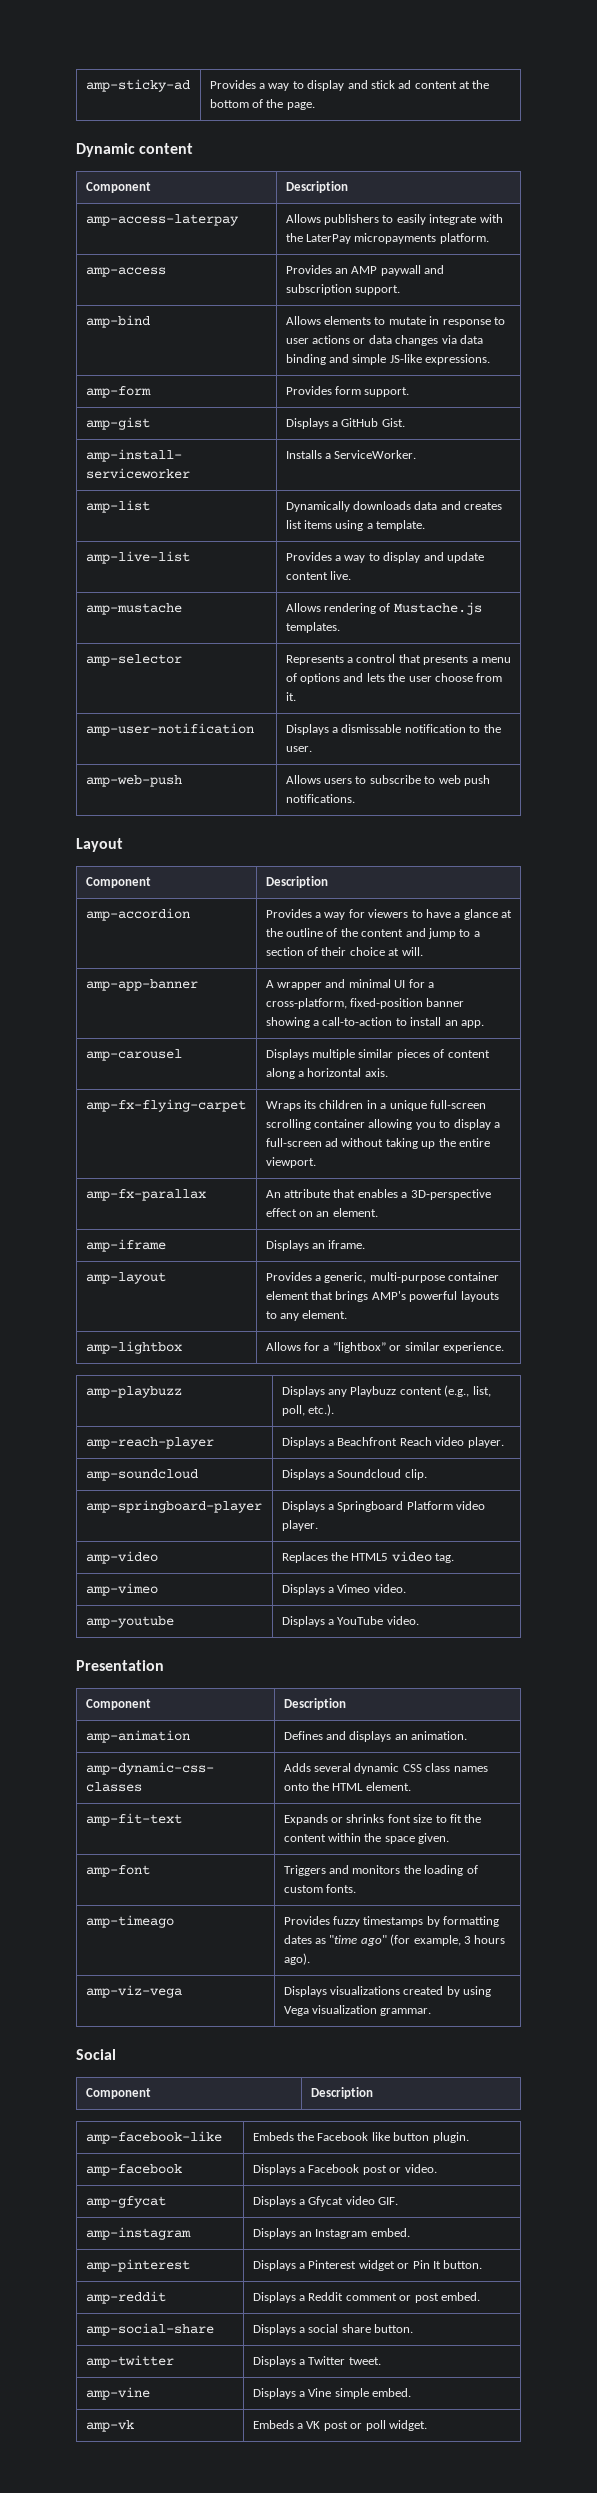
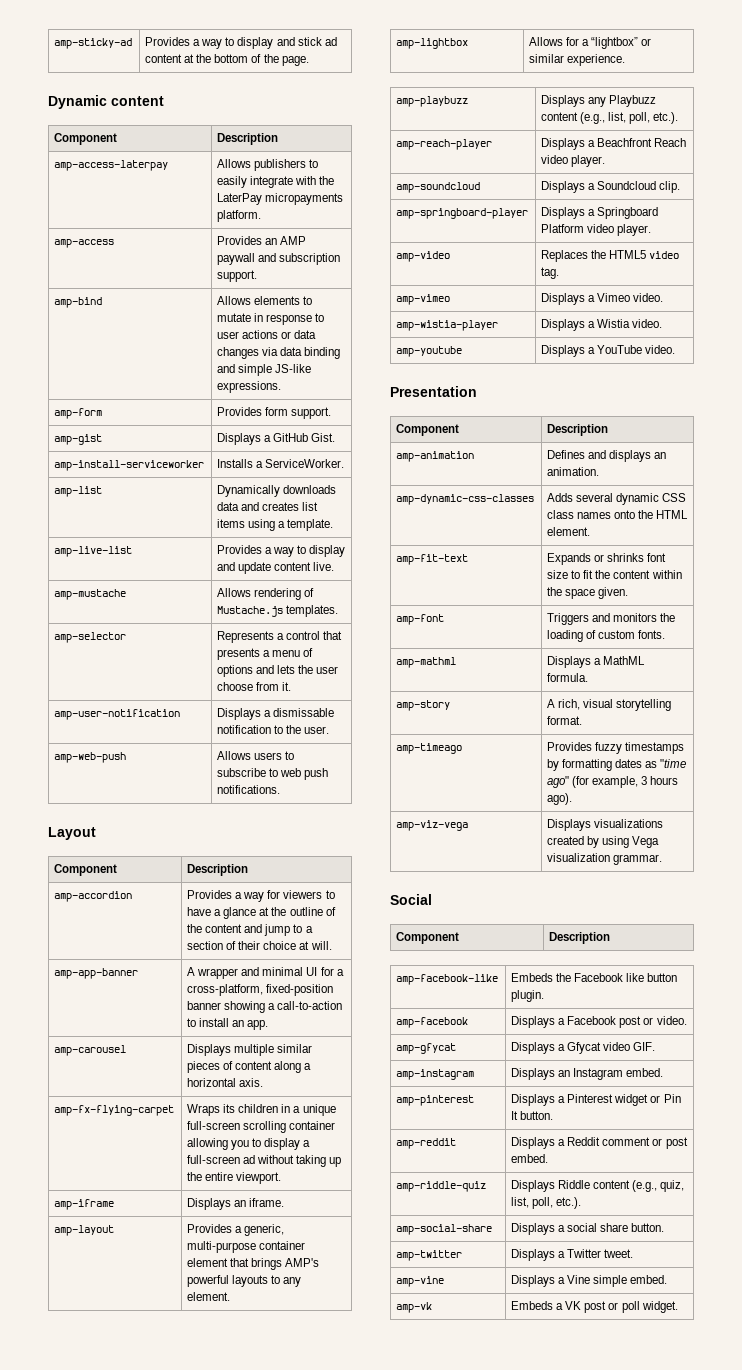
- amp-fx-parallax | An attribute that enables a 3D-perspective effect on an element.
+ amp-wistia-player | Displays a Wistia video.
+ amp-mathml | Displays a MathML formula.
+ amp-story | A rich, visual storytelling format.
+ amp-riddle-quiz | Displays Riddle content (e.g., quiz, list, poll, etc.).

